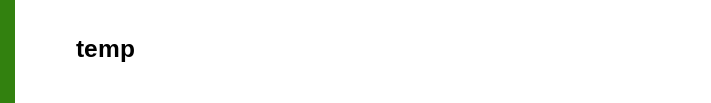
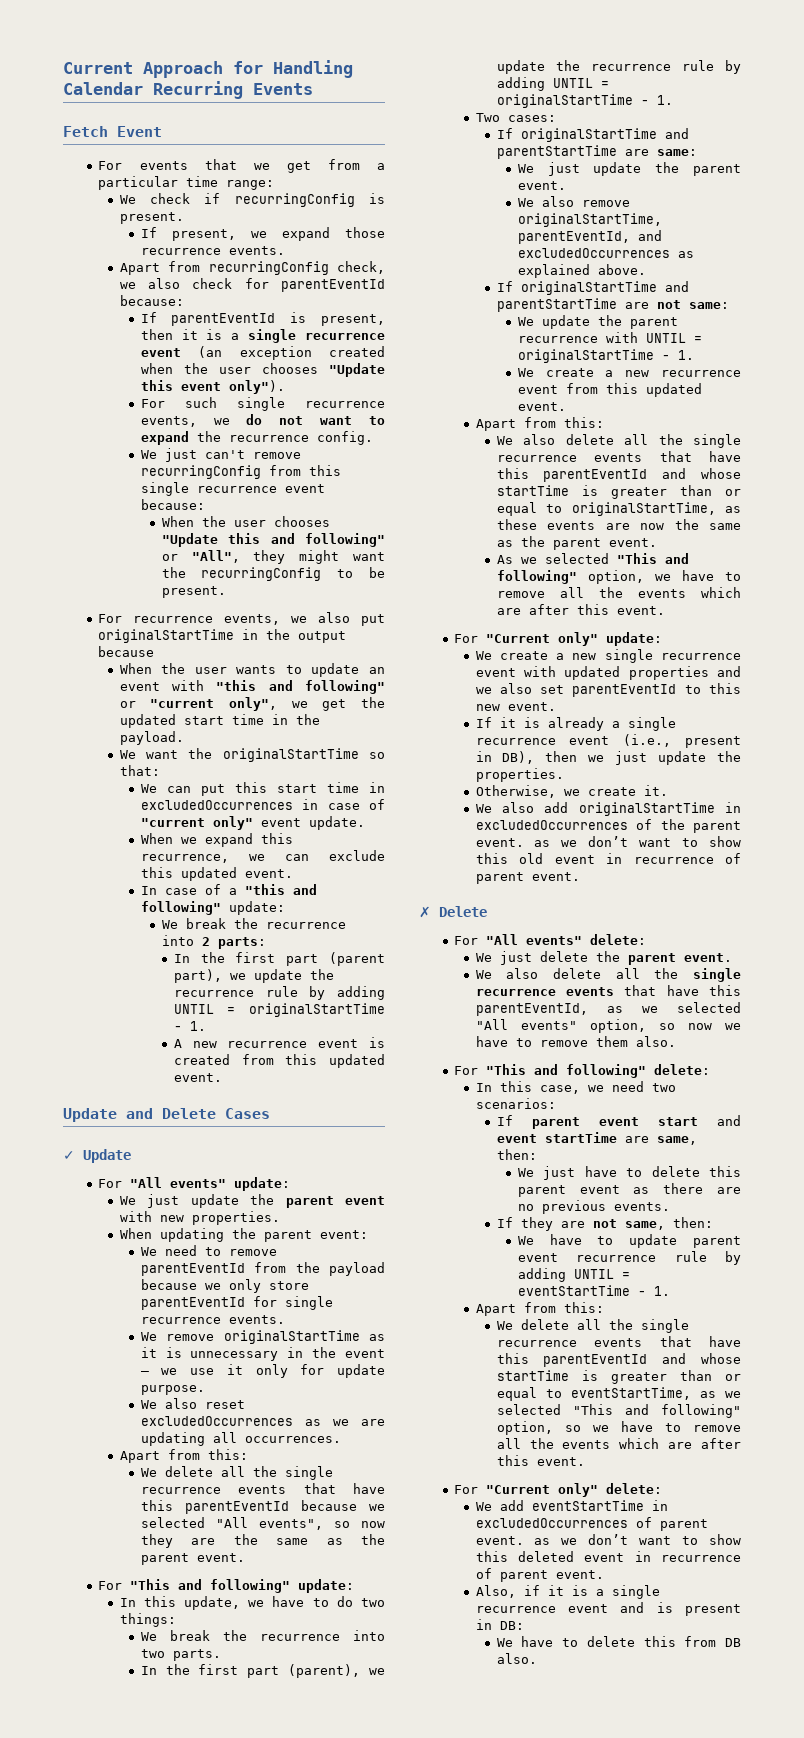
- temp
+ Current Approach for Handling Calendar Recurring Events
+ Fetch Event
+ For events that we get from a particular time range:
+ We check if recurringConfig is present.
+ If present, we expand those recurrence events.
+ Apart from recurringConfig check, we also check for parentEventId because:
+ If parentEventId is present, then it is a single recurrence event (an exception created when the user chooses "Update this event only").
+ For such single recurrence events, we do not want to expand the recurrence config.
+ We just can't remove recurringConfig from this single recurrence event because:
+ When the user chooses "Update this and following" or "All", they might want the recurringConfig to be present.
+ For recurrence events, we also put originalStartTime in the output because
+ When the user wants to update an event with "this and following" or "current only", we get the updated start time in the payload.
+ We want the originalStartTime so that:
+ We can put this start time in excludedOccurrences in case of "current only" event update.
+ When we expand this recurrence, we can exclude this updated event.
+ In case of a "this and following" update:
+ We break the recurrence into 2 parts:
+ In the first part (parent part), we update the recurrence rule by adding UNTIL = originalStartTime - 1.
+ A new recurrence event is created from this updated event.
+ Update and Delete Cases
+ ✓ Update
+ For "All events" update:
+ We just update the parent event with new properties.
+ When updating the parent event:
+ We need to remove parentEventId from the payload because we only store parentEventId for single recurrence events.
+ We remove originalStartTime as it is unnecessary in the event — we use it only for update purpose.
+ We also reset excludedOccurrences as we are updating all occurrences.
+ Apart from this:
+ We delete all the single recurrence events that have this parentEventId because we selected "All events", so now they are the same as the parent event.
+ For "This and following" update:
+ In this update, we have to do two things:
+ We break the recurrence into two parts.
+ In the first part (parent), we update the recurrence rule by adding UNTIL = originalStartTime - 1.
+ Two cases:
+ If originalStartTime and parentStartTime are same:
+ We just update the parent event.
+ We also remove originalStartTime, parentEventId, and excludedOccurrences as explained above.
+ If originalStartTime and parentStartTime are not same:
+ We update the parent recurrence with UNTIL = originalStartTime - 1.
+ We create a new recurrence event from this updated event.
+ Apart from this:
+ We also delete all the single recurrence events that have this parentEventId and whose startTime is greater than or equal to originalStartTime, as these events are now the same as the parent event.
+ As we selected "This and following" option, we have to remove all the events which are after this event.
+ For "Current only" update:
+ We create a new single recurrence event with updated properties and we also set parentEventId to this new event.
+ If it is already a single recurrence event (i.e., present in DB), then we just update the properties.
+ Otherwise, we create it.
+ We also add originalStartTime in excludedOccurrences of the parent event. as we don’t want to show this old event in recurrence of parent event.
+ ✗ Delete
+ For "All events" delete:
+ We just delete the parent event.
+ We also delete all the single recurrence events that have this parentEventId, as we selected "All events" option, so now we have to remove them also.
+ For "This and following" delete:
+ In this case, we need two scenarios:
+ If parent event start and event startTime are same, then:
+ We just have to delete this parent event as there are no previous events.
+ If they are not same, then:
+ We have to update parent event recurrence rule by adding UNTIL = eventStartTime - 1.
+ Apart from this:
+ We delete all the single recurrence events that have this parentEventId and whose startTime is greater than or equal to eventStartTime, as we selected "This and following" option, so we have to remove all the events which are after this event.
+ For "Current only" delete:
+ We add eventStartTime in excludedOccurrences of parent event. as we don’t want to show this deleted event in recurrence of parent event.
+ Also, if it is a single recurrence event and is present in DB:
+ We have to delete this from DB also.

